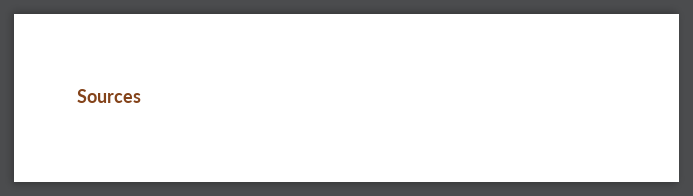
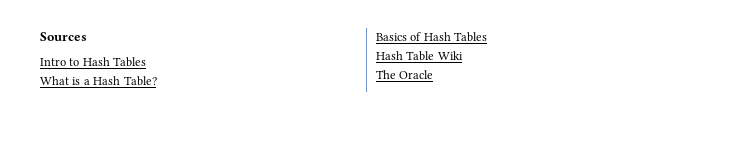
+ Intro to Hash Tables
+ What is a Hash Table?
+ Basics of Hash Tables
+ Hash Table Wiki
+ The Oracle

